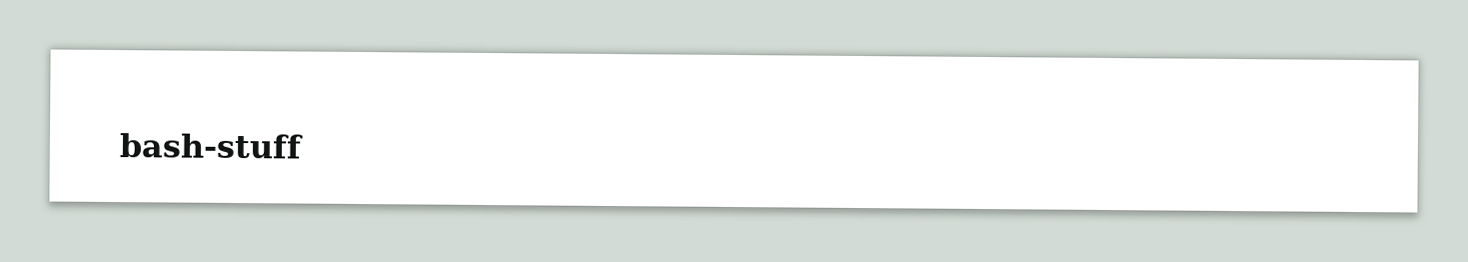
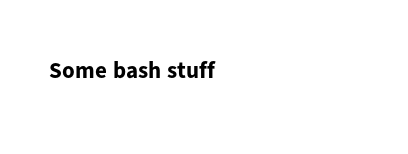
- bash-stuff
+ Some bash stuff

